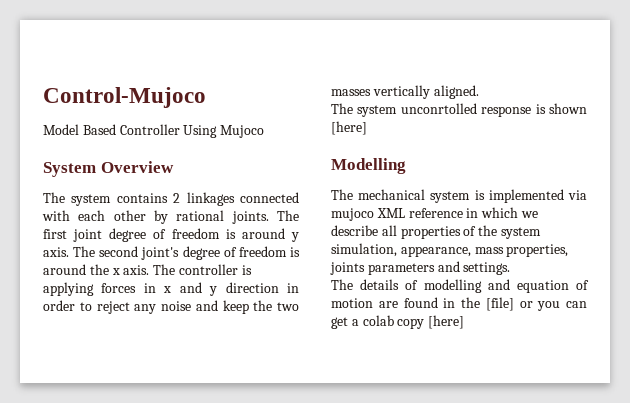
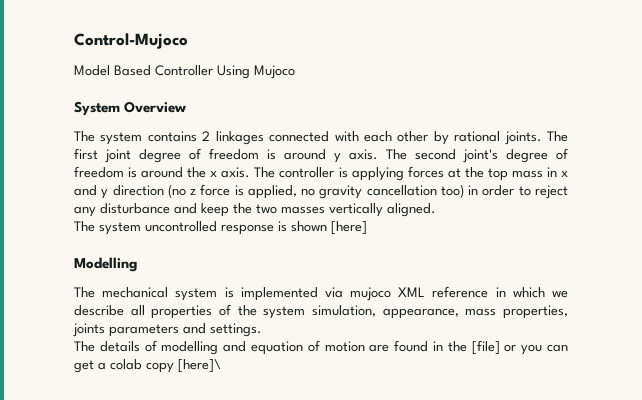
- The controller is applying forces in x and y direction in order to reject any noise and keep the two masses vertically aligned.
+ The controller is applying forces at the top mass in x and y direction (no z force is applied, no gravity cancellation too) in order to reject any disturbance and keep the two masses vertically aligned.
- The system unconrtolled response is shown [here]
+ The system uncontrolled response is shown [here]
- The details of modelling and equation of motion are found in the [file] or you can get a colab copy [here]
+ The details of modelling and equation of motion are found in the [file] or you can get a colab copy [here]\

